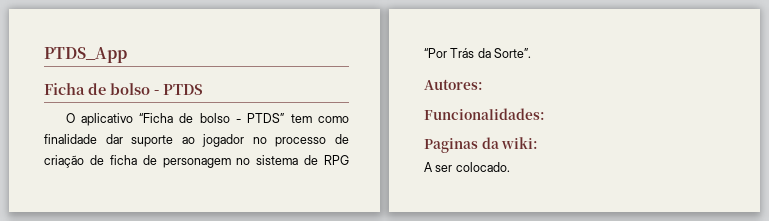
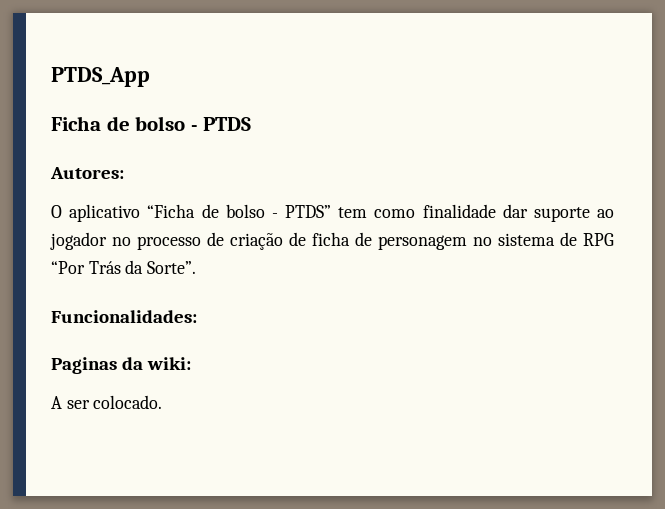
+ Autores:
- Autores:

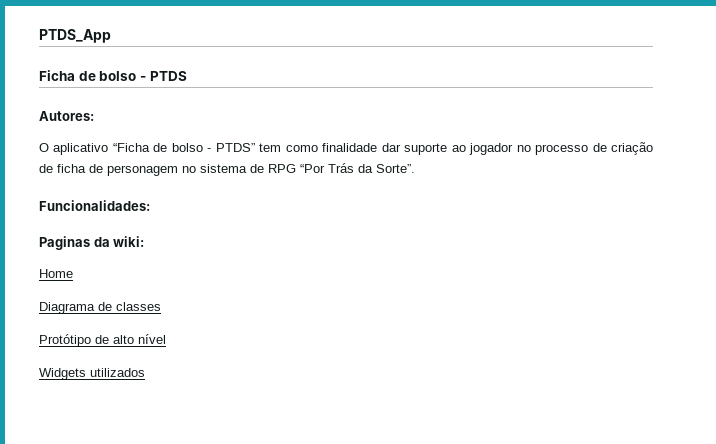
- A ser colocado.
+ Home
+ Diagrama de classes
+ Protótipo de alto nível
+ Widgets utilizados

